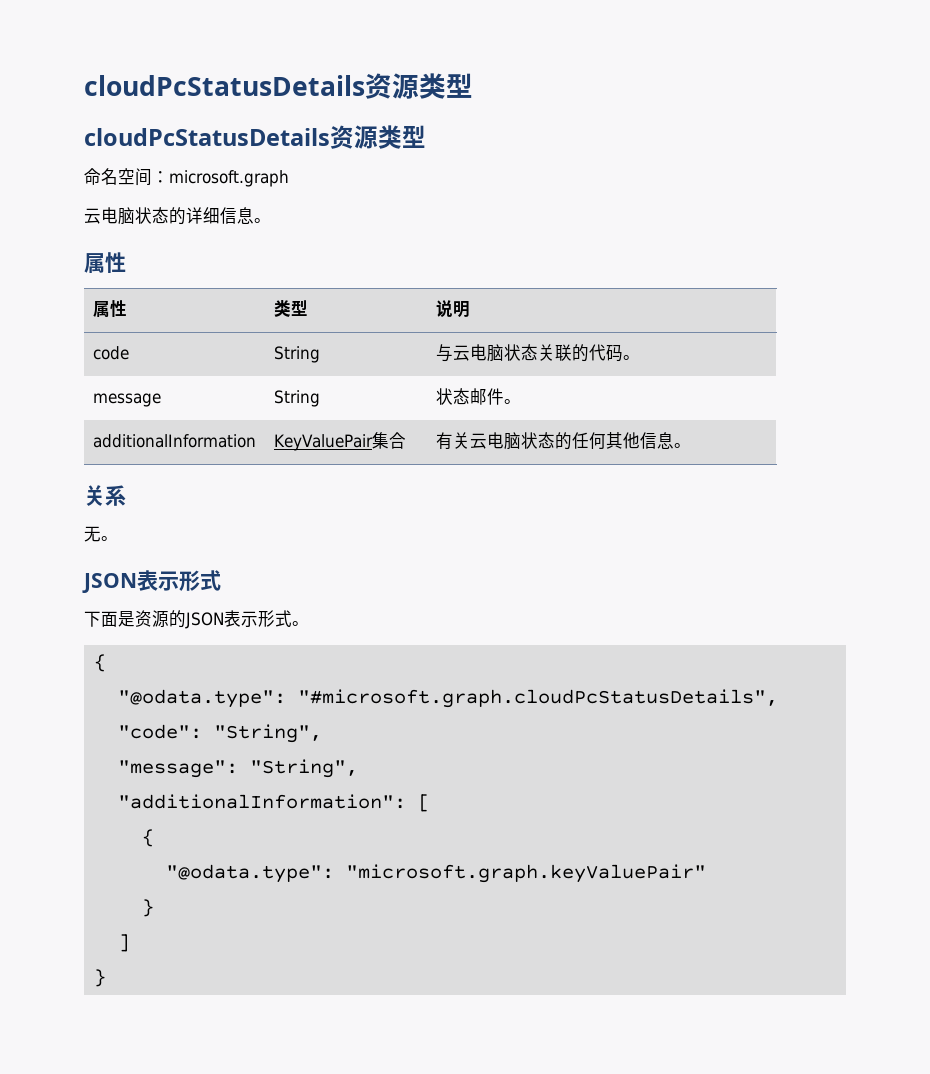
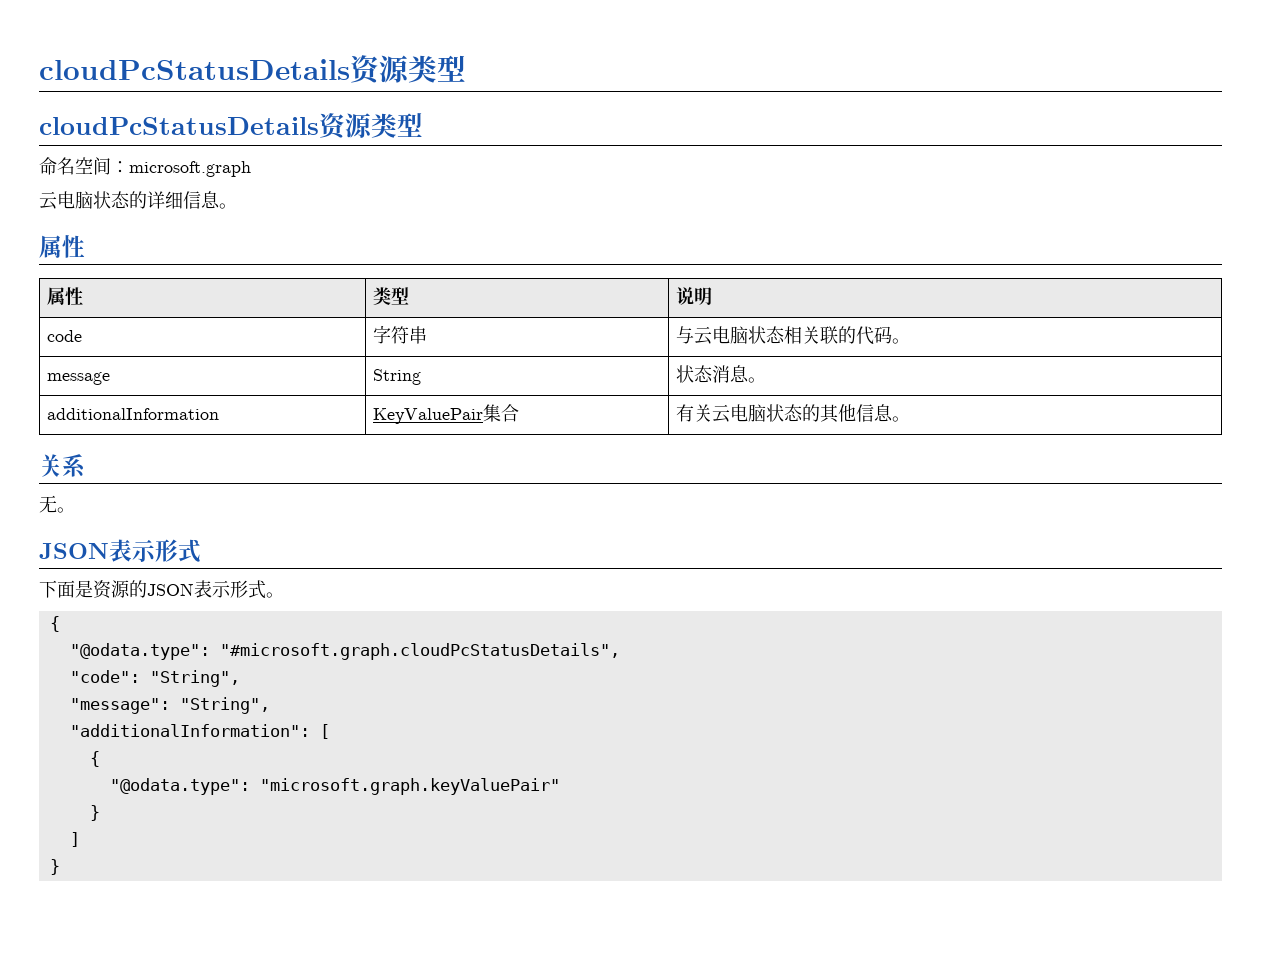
- code | String | 与云电脑状态关联的代码。
+ code | 字符串 | 与云电脑状态相关联的代码。
- message | String | 状态邮件。
+ message | String | 状态消息。
- additionalInformation | KeyValuePair集合 | 有关云电脑状态的任何其他信息。
+ additionalInformation | KeyValuePair集合 | 有关云电脑状态的其他信息。

